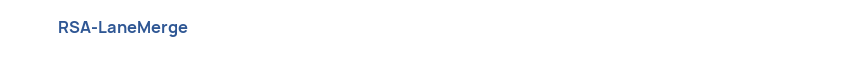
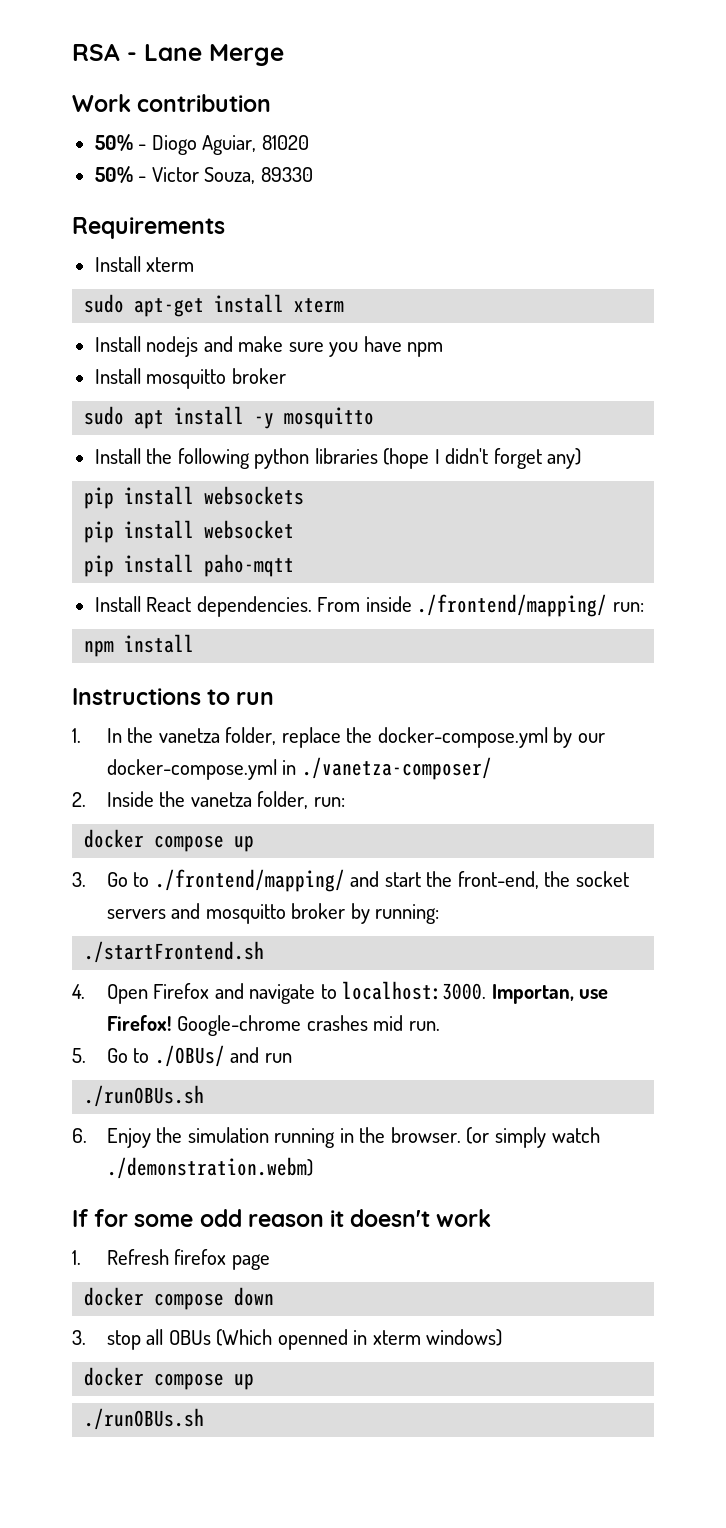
- RSA-LaneMerge
+ RSA - Lane Merge
+ Work contribution
+ 50% - Diogo Aguiar, 81020
+ 50% - Victor Souza, 89330
+ Requirements
+ Install xterm
+ sudo apt-get install xterm
+ Install nodejs and make sure you have npm
+ Install mosquitto broker
+ sudo apt install -y mosquitto
+ Install the following python libraries (hope I didn't forget any)
+ pip install websockets
+ pip install websocket
+ pip install paho-mqtt
+ Install React dependencies. From inside ./frontend/mapping/ run:
+ npm install
+ Instructions to run
+ 1. In the vanetza folder, replace the docker-compose.yml by our docker-compose.yml in ./vanetza-composer/
+ 2. Inside the vanetza folder, run:
+ docker compose up
+ 3. Go to ./frontend/mapping/ and start the front-end, the socket servers and mosquitto broker by running:
+ ./startFrontend.sh
+ 4. Open Firefox and navigate to localhost:3000. Importan, use Firefox! Google-chrome crashes mid run.
+ 5. Go to ./OBUs/ and run
+ ./runOBUs.sh
+ 6. Enjoy the simulation running in the browser. (or simply watch ./demonstration.webm)
+ If for some odd reason it doesn't work
+ 1. Refresh firefox page
+ docker compose down
+ 3. stop all OBUs (Which openned in xterm windows)
+ docker compose up
+ ./runOBUs.sh

